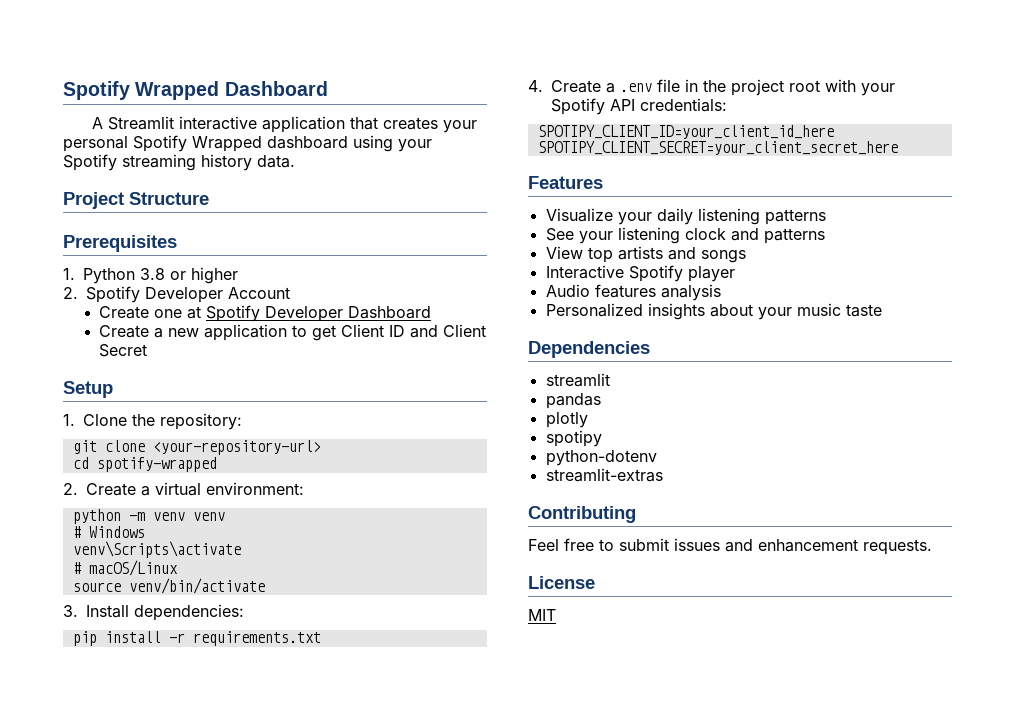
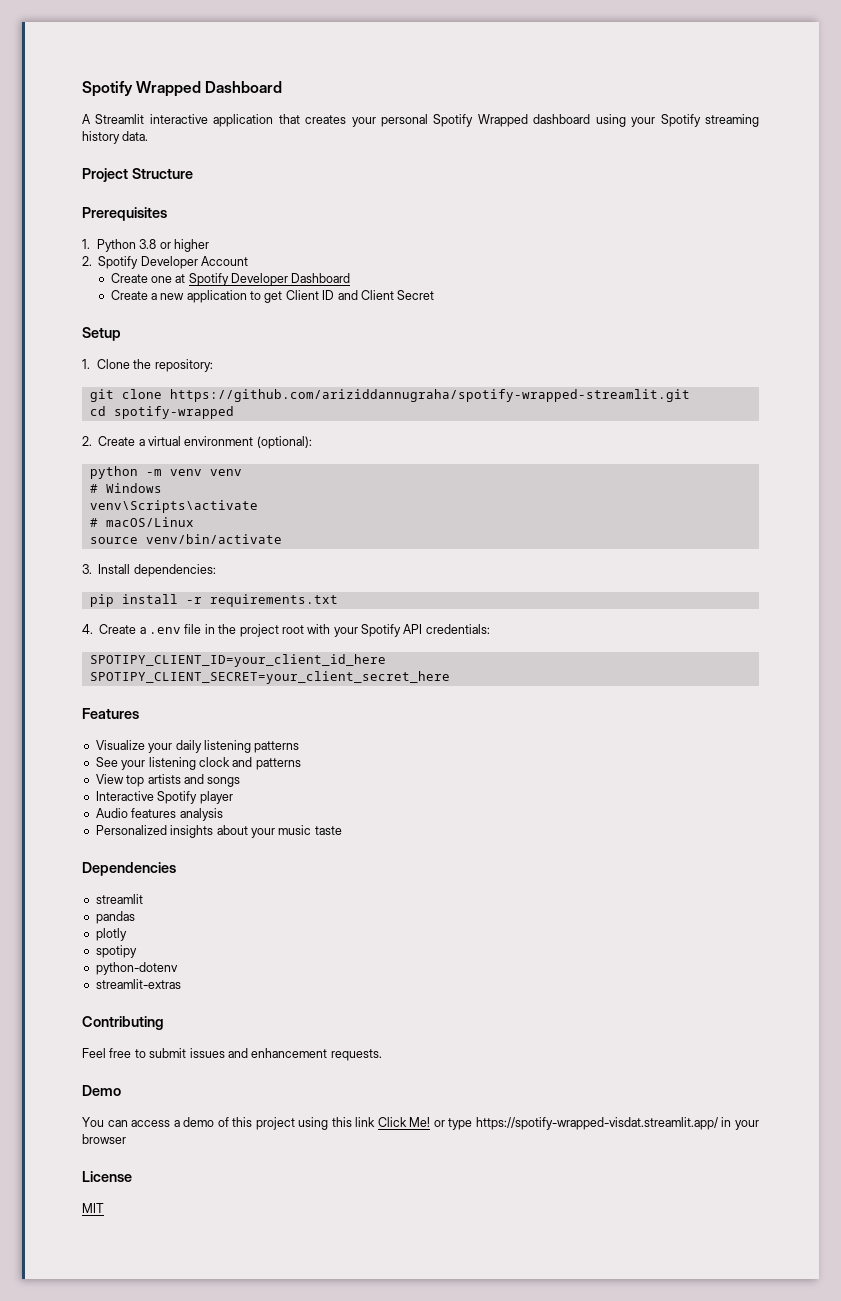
- git clone <your-repository-url>
+ git clone https://github.com/ariziddannugraha/spotify-wrapped-streamlit.git
- 2. Create a virtual environment:
+ 2. Create a virtual environment (optional):
+ Demo
+ You can access a demo of this project using this link Click Me! or type https://spotify-wrapped-visdat.streamlit.app/ in your browser

